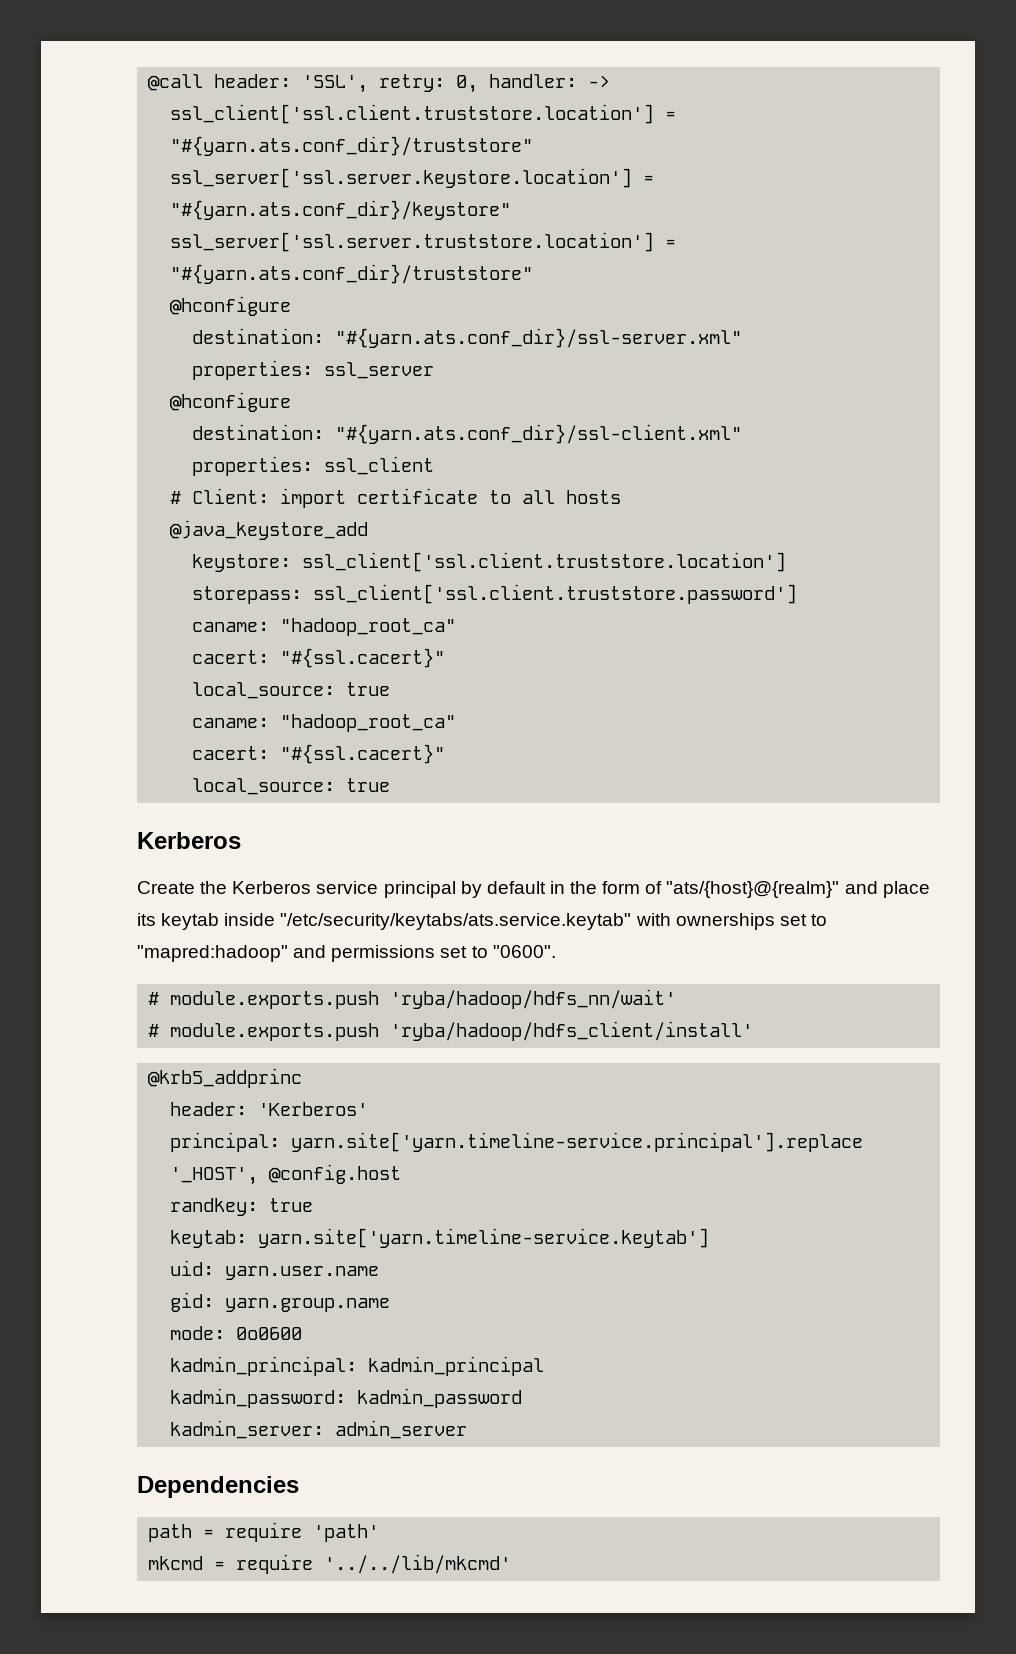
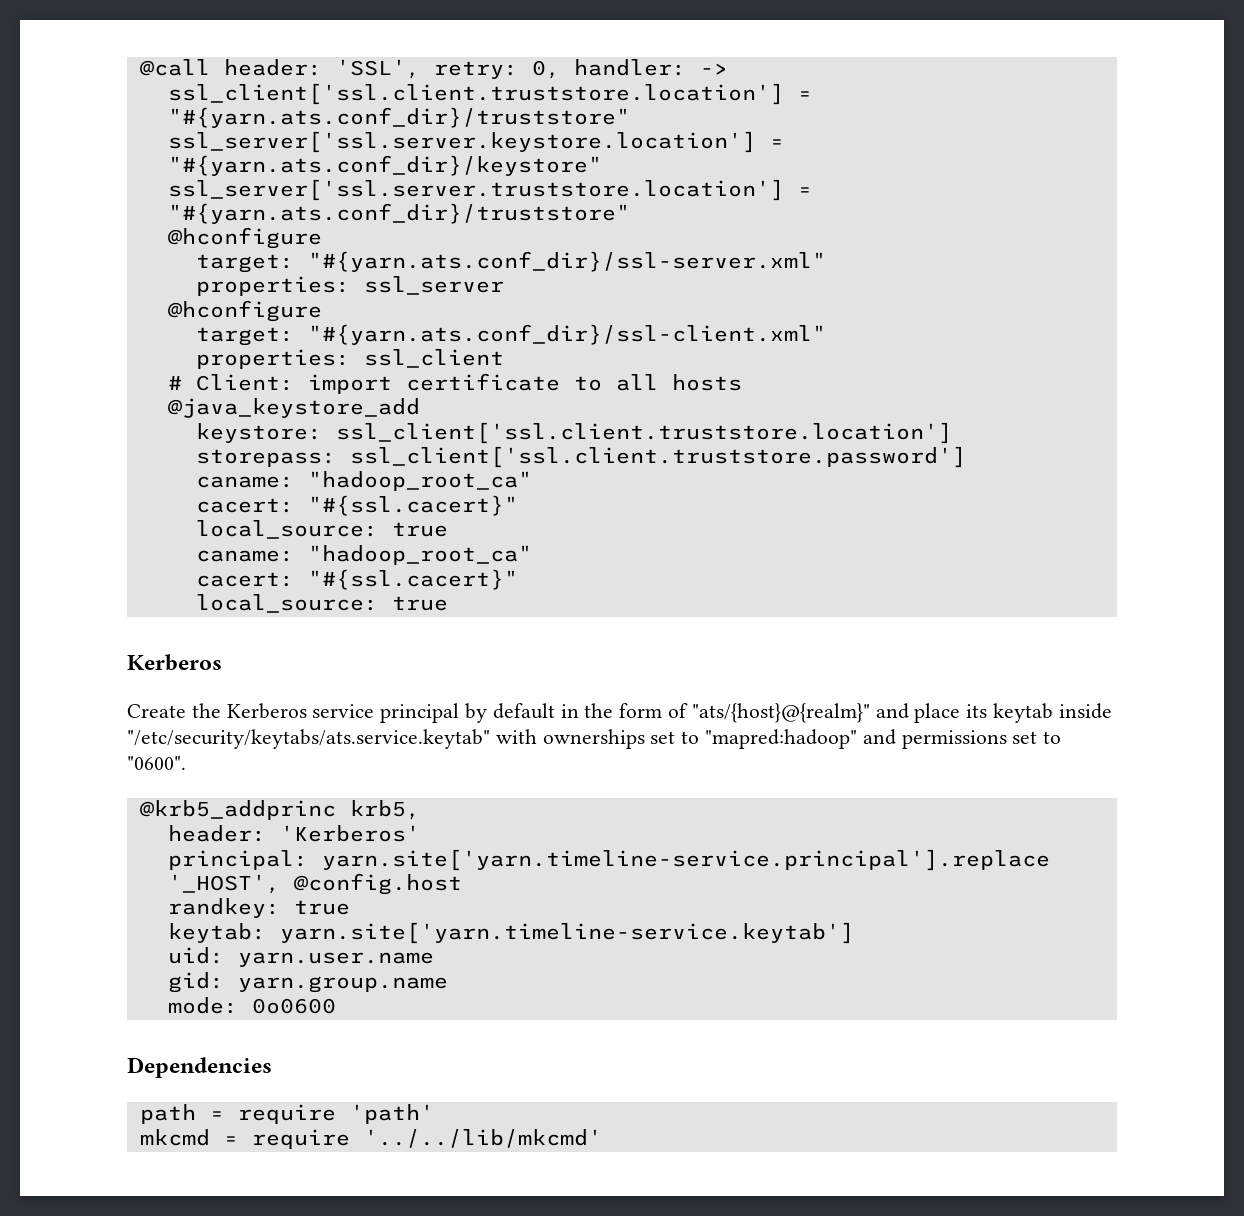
- destination: "#{yarn.ats.conf_dir}/ssl-server.xml"
+ target: "#{yarn.ats.conf_dir}/ssl-server.xml"
- destination: "#{yarn.ats.conf_dir}/ssl-client.xml"
+ target: "#{yarn.ats.conf_dir}/ssl-client.xml"
- # module.exports.push 'ryba/hadoop/hdfs_nn/wait'
- # module.exports.push 'ryba/hadoop/hdfs_client/install'
- @krb5_addprinc
+ @krb5_addprinc krb5,
- kadmin_principal: kadmin_principal
- kadmin_password: kadmin_password
- kadmin_server: admin_server

